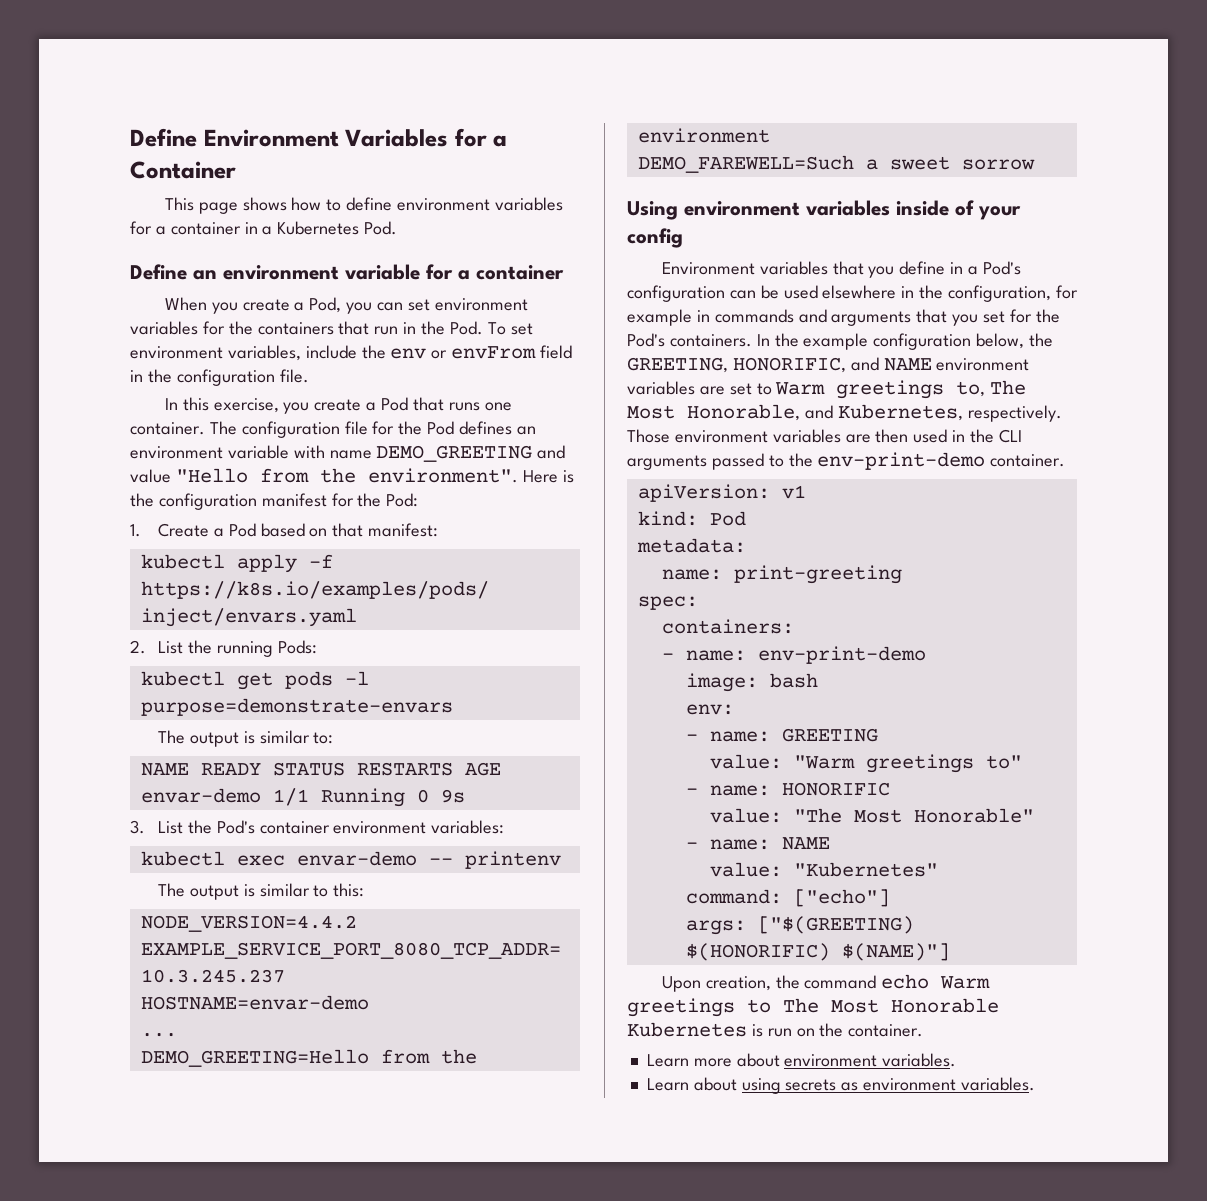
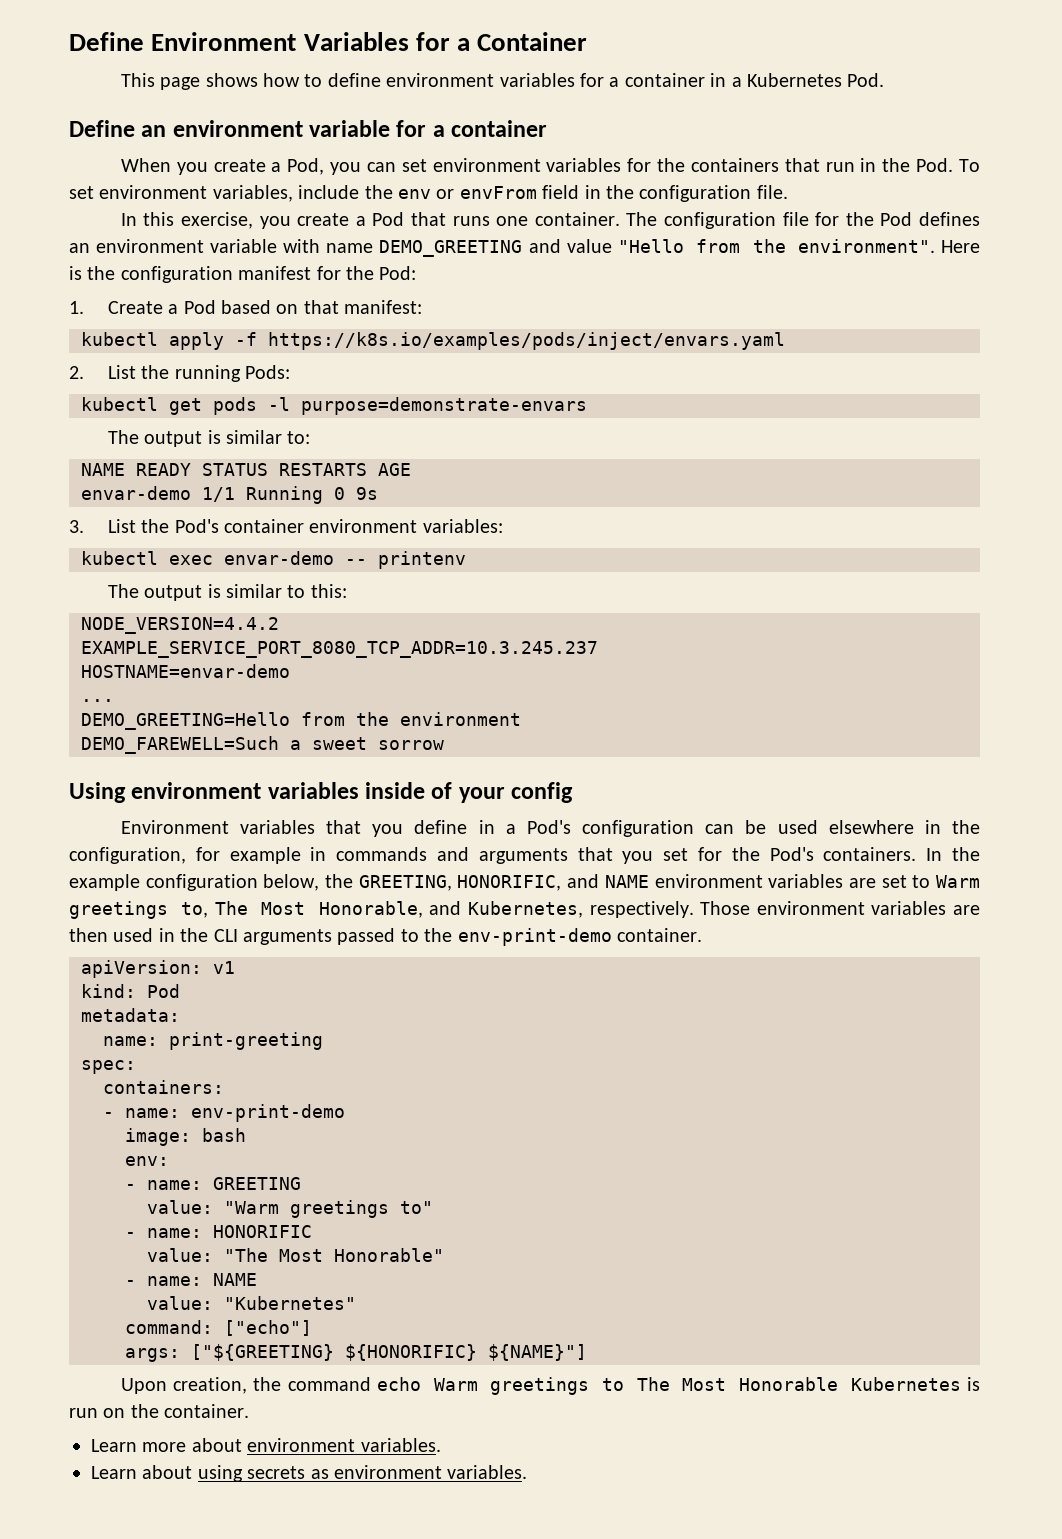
- args: ["$(GREETING) $(HONORIFIC) $(NAME)"]
+ args: ["${GREETING} ${HONORIFIC} ${NAME}"]

